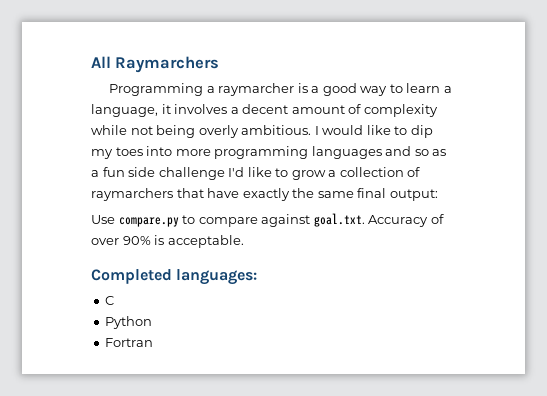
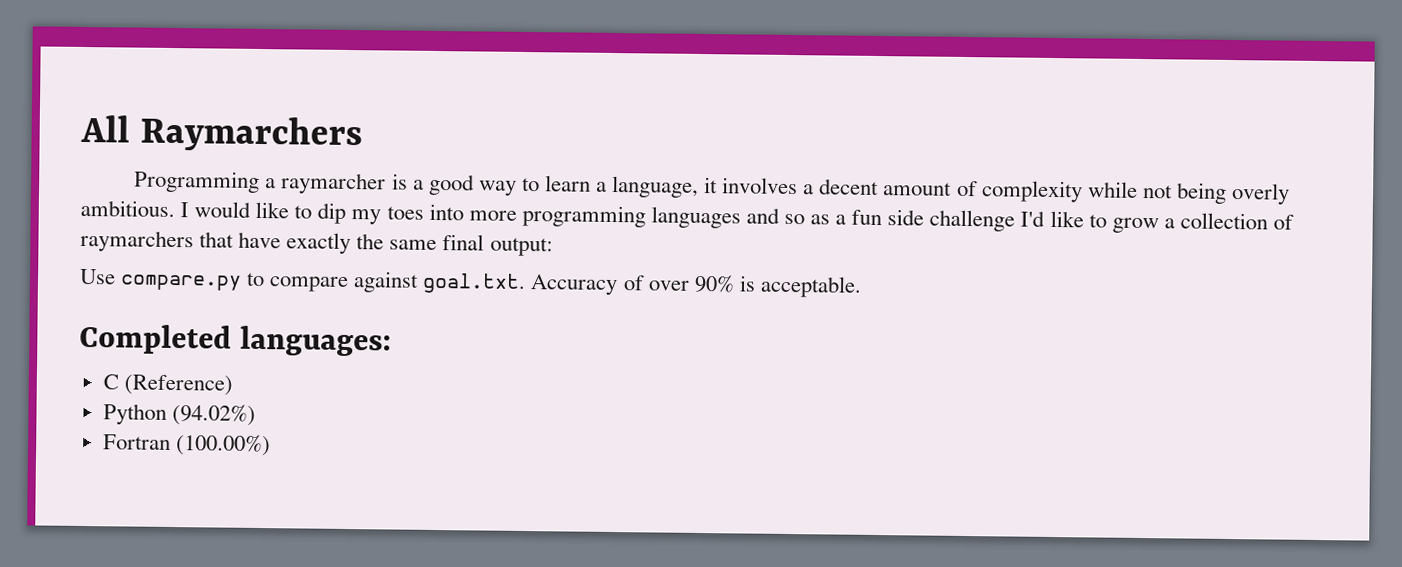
- C
+ C (Reference)
- Python
+ Python (94.02%)
- Fortran
+ Fortran (100.00%)

